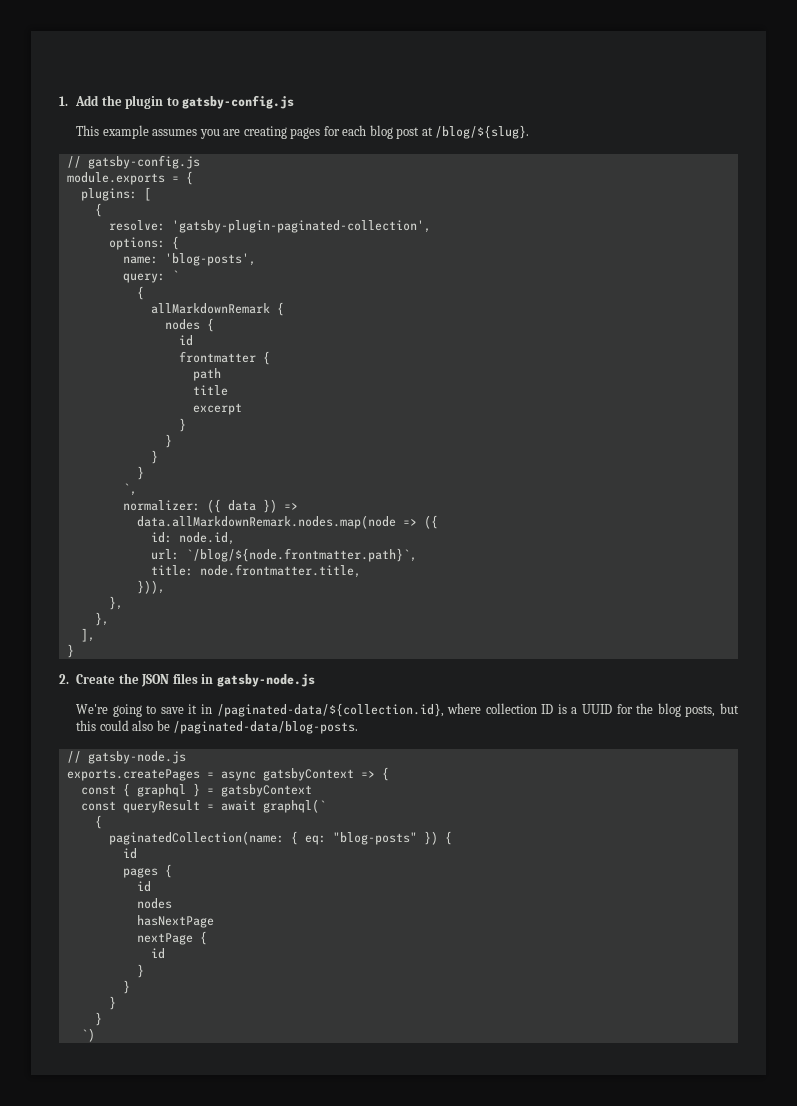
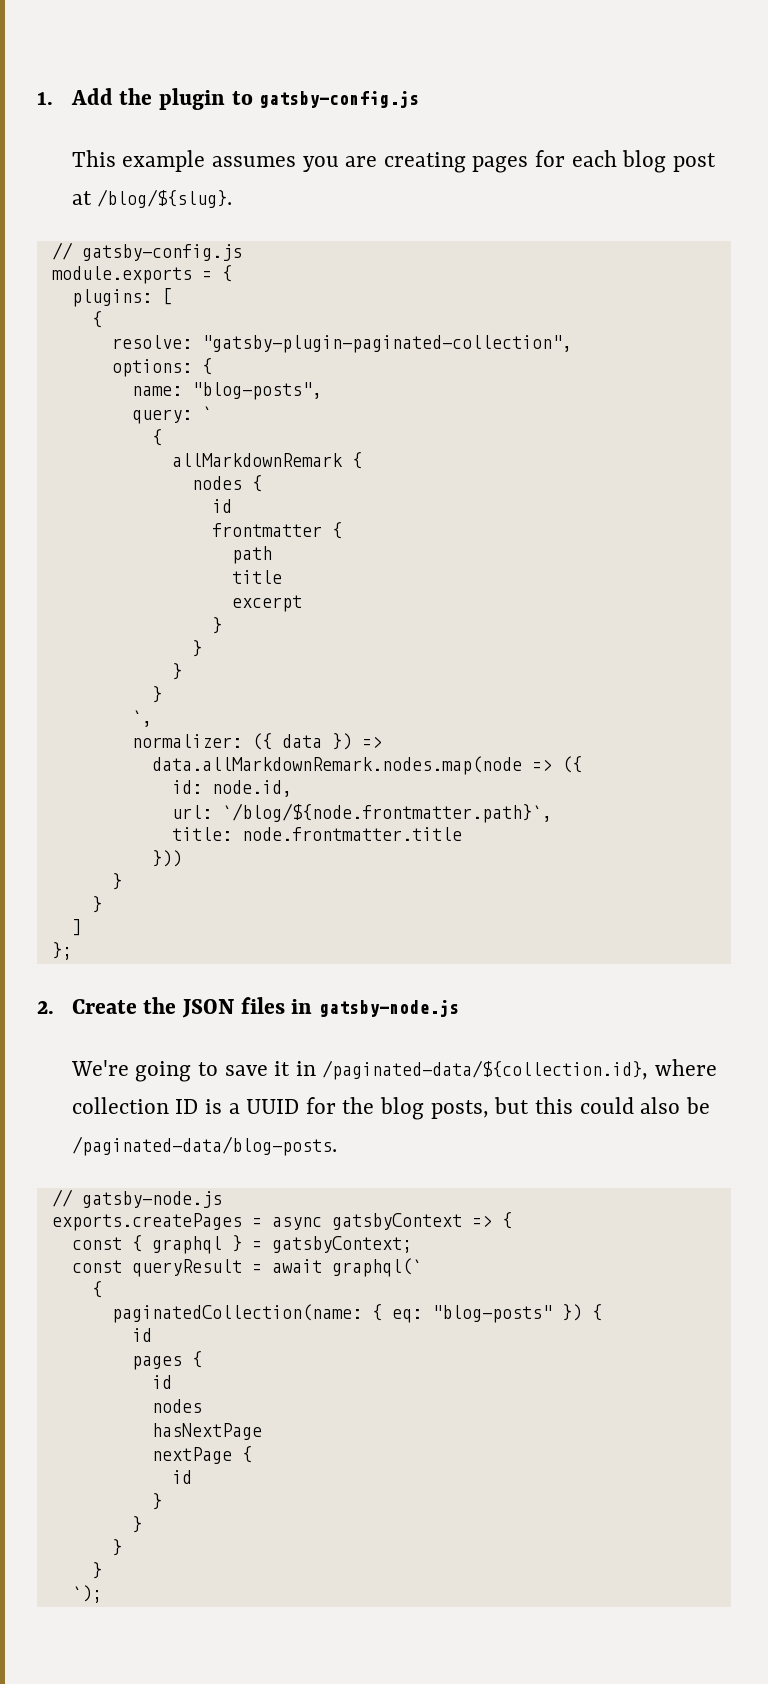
- resolve: 'gatsby-plugin-paginated-collection',
+ resolve: "gatsby-plugin-paginated-collection",
- name: 'blog-posts',
+ name: "blog-posts",
- title: node.frontmatter.title,
- })),
- },
- },
- ],
+ title: node.frontmatter.title
+ }))
  }
+ }
+ ]
+ };
- const { graphql } = gatsbyContext
+ const { graphql } = gatsbyContext;
- `)
+ `);

